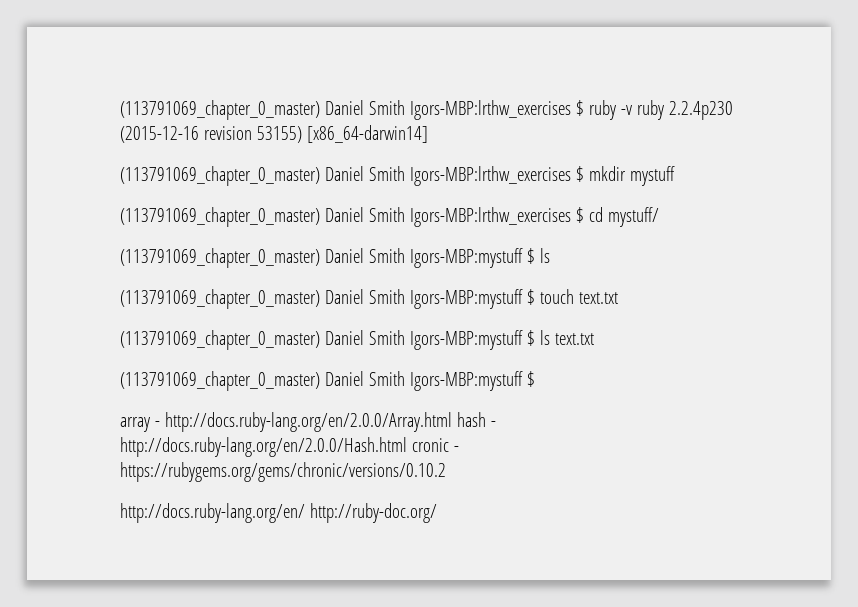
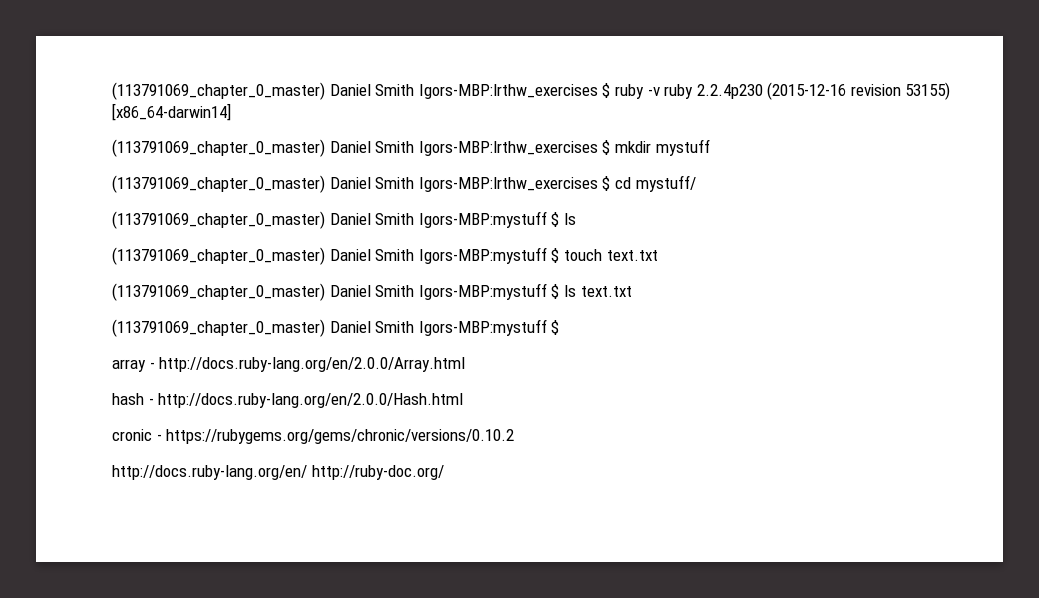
- array - http://docs.ruby-lang.org/en/2.0.0/Array.html hash - http://docs.ruby-lang.org/en/2.0.0/Hash.html cronic - https://rubygems.org/gems/chronic/versions/0.10.2
+ array - http://docs.ruby-lang.org/en/2.0.0/Array.html
+ hash - http://docs.ruby-lang.org/en/2.0.0/Hash.html
+ cronic - https://rubygems.org/gems/chronic/versions/0.10.2

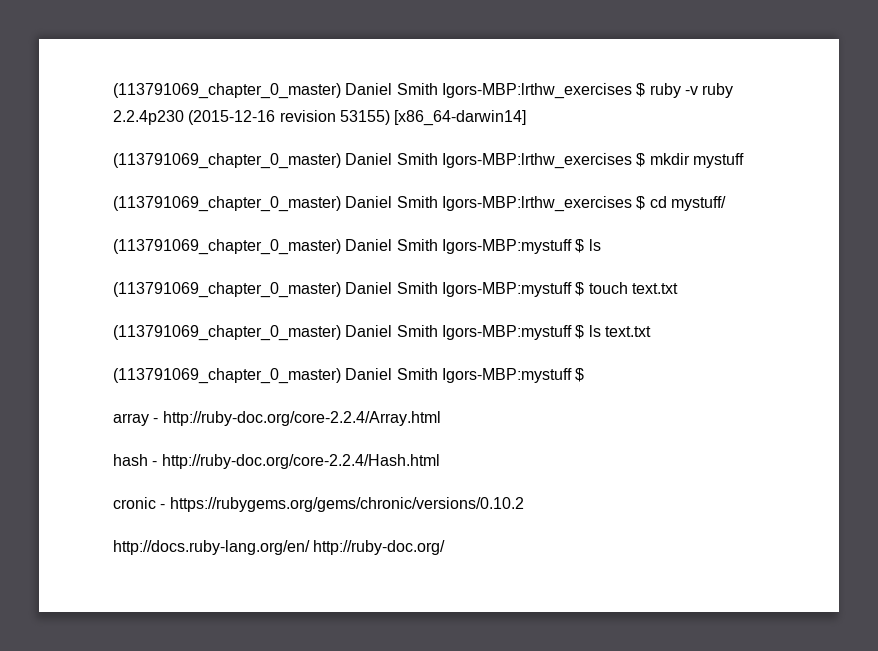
- array - http://docs.ruby-lang.org/en/2.0.0/Array.html
+ array - http://ruby-doc.org/core-2.2.4/Array.html
- hash - http://docs.ruby-lang.org/en/2.0.0/Hash.html
+ hash - http://ruby-doc.org/core-2.2.4/Hash.html

